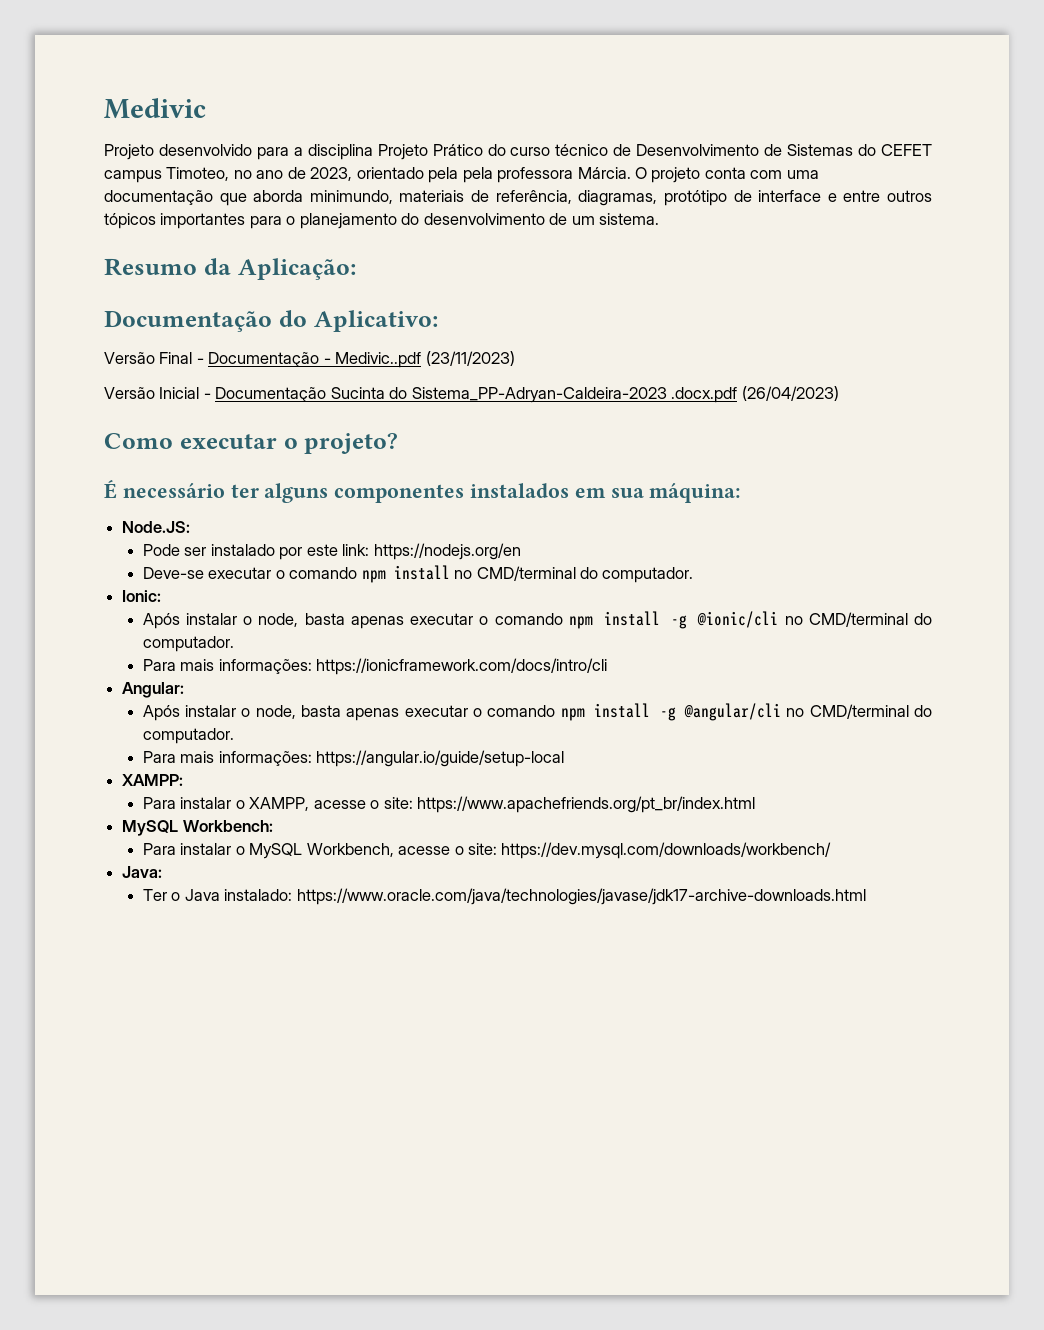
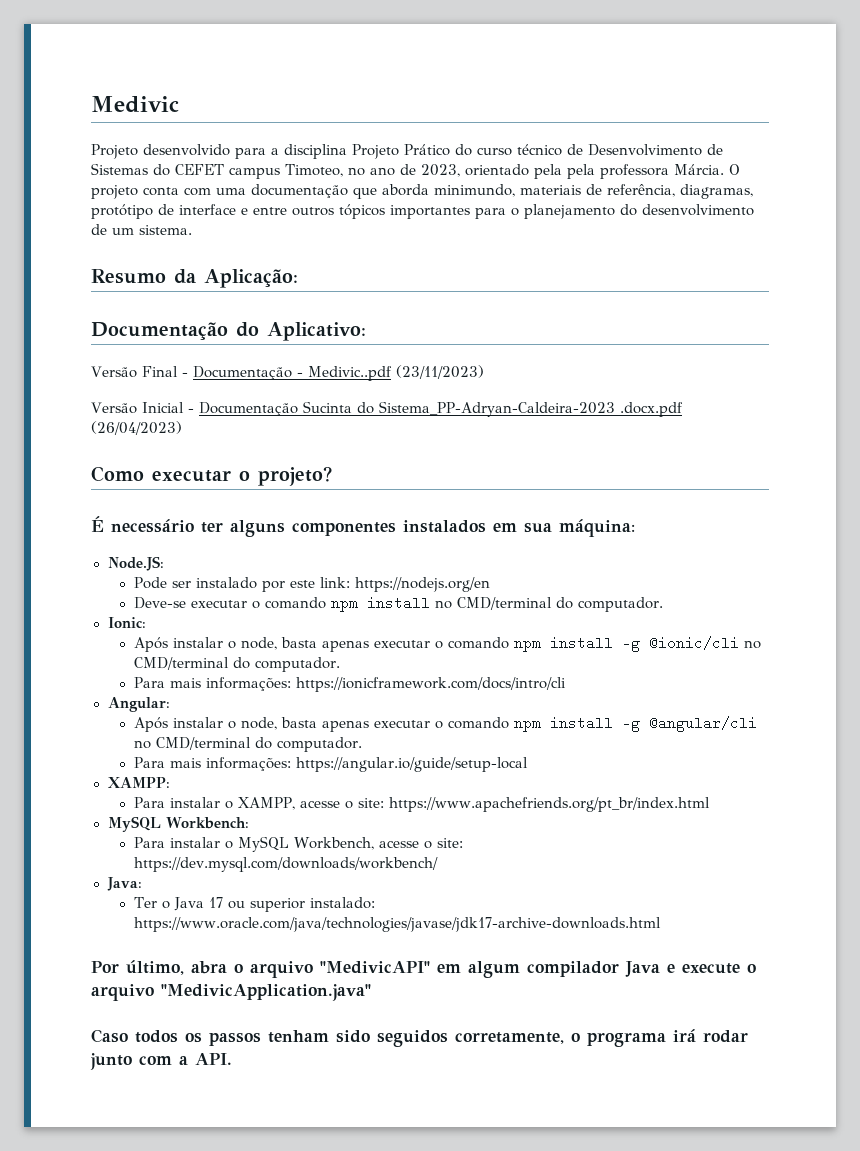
- Ter o Java instalado: https://www.oracle.com/java/technologies/javase/jdk17-archive-downloads.html
+ Ter o Java 17 ou superior instalado: https://www.oracle.com/java/technologies/javase/jdk17-archive-downloads.html
+ Por último, abra o arquivo "MedivicAPI" em algum compilador Java e execute o arquivo "MedivicApplication.java"
+ Caso todos os passos tenham sido seguidos corretamente, o programa irá rodar junto com a API.

